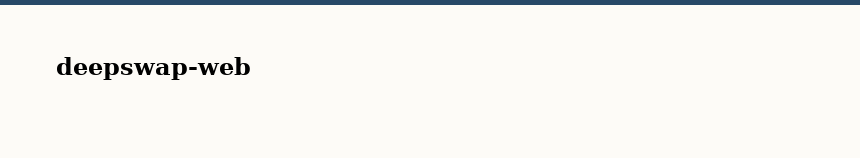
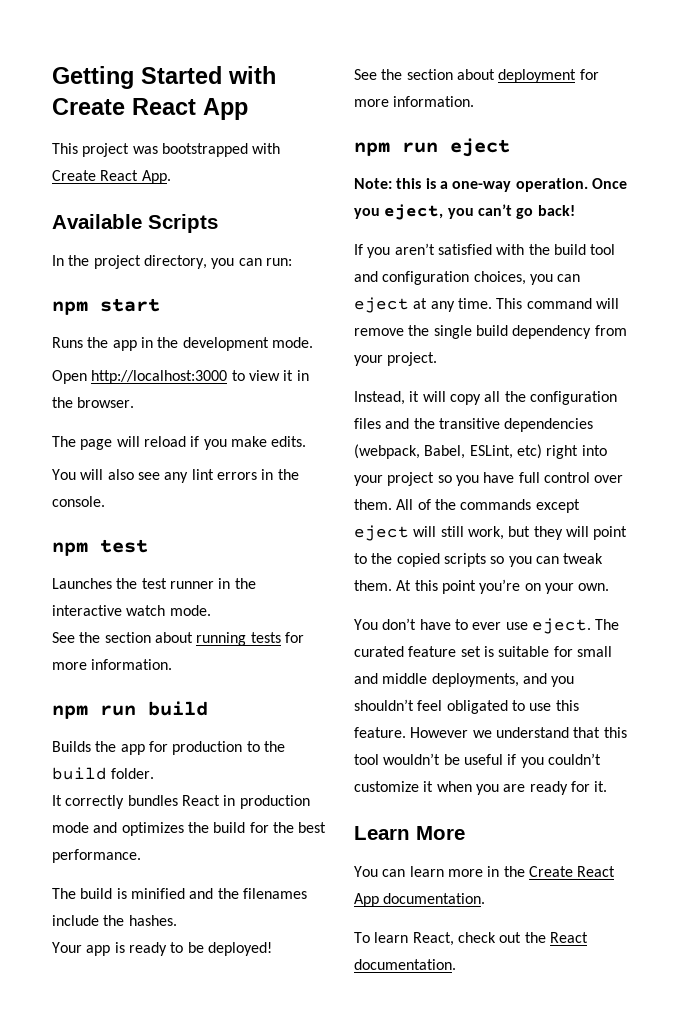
- deepswap-web
+ Getting Started with Create React App
+ This project was bootstrapped with Create React App.
+ Available Scripts
+ In the project directory, you can run:
+ npm start
+ Runs the app in the development mode.
+ Open http://localhost:3000 to view it in the browser.
+ The page will reload if you make edits.
+ You will also see any lint errors in the console.
+ npm test
+ Launches the test runner in the interactive watch mode.
+ See the section about running tests for more information.
+ npm run build
+ Builds the app for production to the build folder.
+ It correctly bundles React in production mode and optimizes the build for the best performance.
+ The build is minified and the filenames include the hashes.
+ Your app is ready to be deployed!
+ See the section about deployment for more information.
+ npm run eject
+ Note: this is a one-way operation. Once you eject, you can’t go back!
+ If you aren’t satisfied with the build tool and configuration choices, you can eject at any time. This command will remove the single build dependency from your project.
+ Instead, it will copy all the configuration files and the transitive dependencies (webpack, Babel, ESLint, etc) right into your project so you have full control over them. All of the commands except eject will still work, but they will point to the copied scripts so you can tweak them. At this point you’re on your own.
+ You don’t have to ever use eject. The curated feature set is suitable for small and middle deployments, and you shouldn’t feel obligated to use this feature. However we understand that this tool wouldn’t be useful if you couldn’t customize it when you are ready for it.
+ Learn More
+ You can learn more in the Create React App documentation.
+ To learn React, check out the React documentation.

